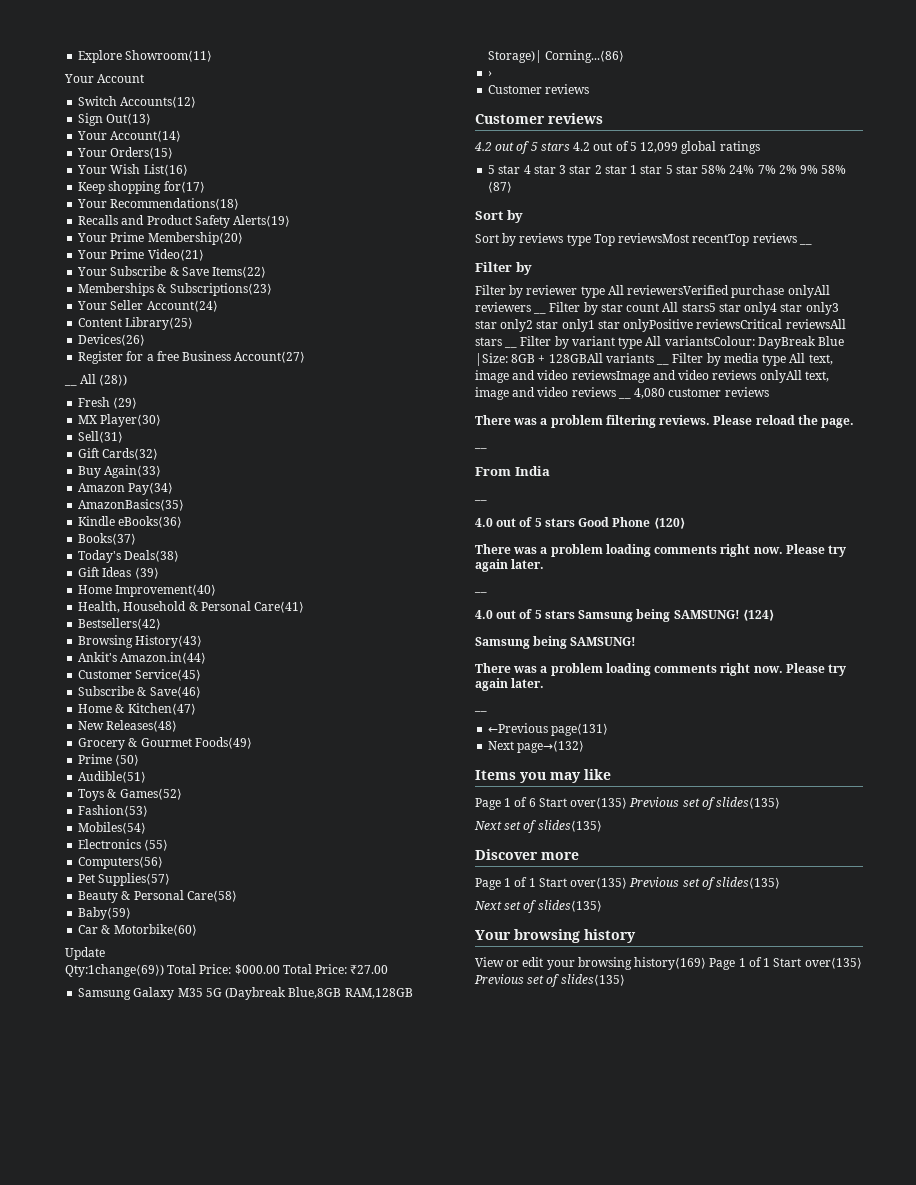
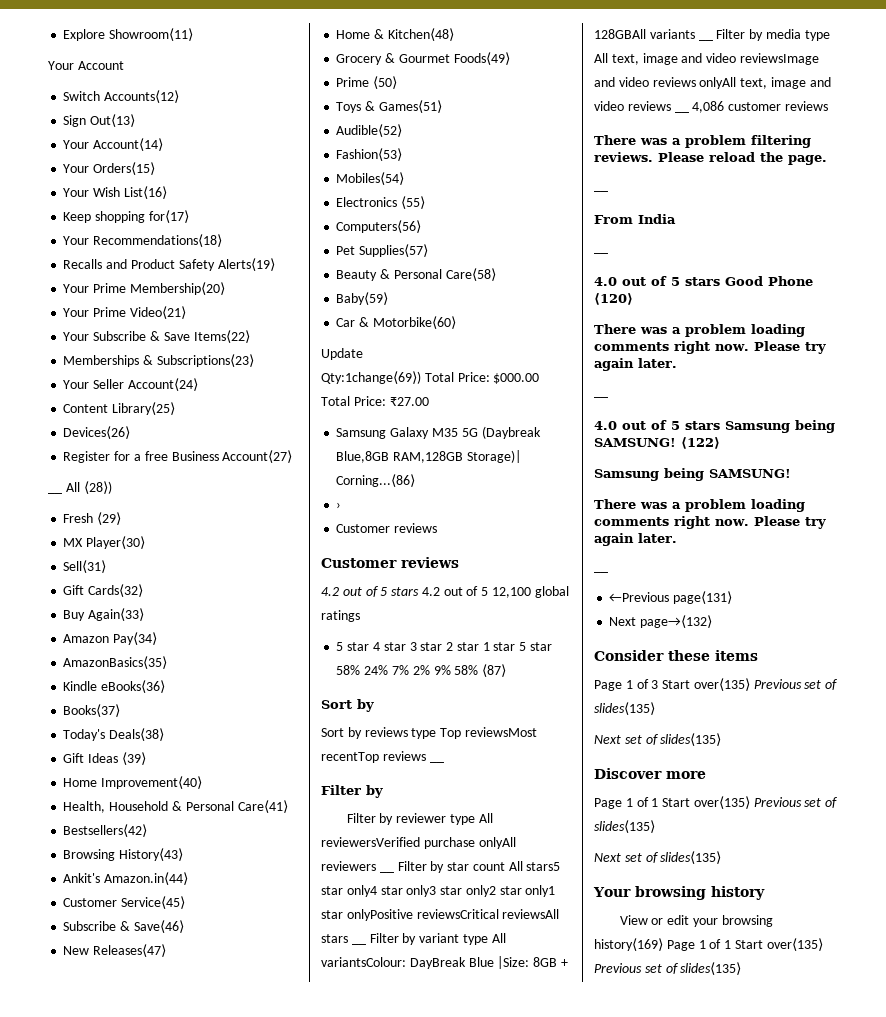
+ New Releases⟨47⟩
- Home & Kitchen⟨47⟩
- New Releases⟨48⟩
+ Home & Kitchen⟨48⟩
- Audible⟨51⟩
- Toys & Games⟨52⟩
+ Toys & Games⟨51⟩
+ Audible⟨52⟩
- 4.2 out of 5 stars 4.2 out of 5 12,099 global ratings
+ 4.2 out of 5 stars 4.2 out of 5 12,100 global ratings
- 8GB + 128GBAll variants __ Filter by media type All text, image and video reviewsImage and video reviews onlyAll text, image and video reviews __ 4,080 customer reviews
+ 8GB + 128GBAll variants __ Filter by media type All text, image and video reviewsImage and video reviews onlyAll text, image and video reviews __ 4,086 customer reviews
- ⟨124⟩
+ ⟨122⟩
- Items you may like
- Page 1 of 6 Start over⟨135⟩ Previous set of slides⟨135⟩
+ Consider these items
+ Page 1 of 3 Start over⟨135⟩ Previous set of slides⟨135⟩

